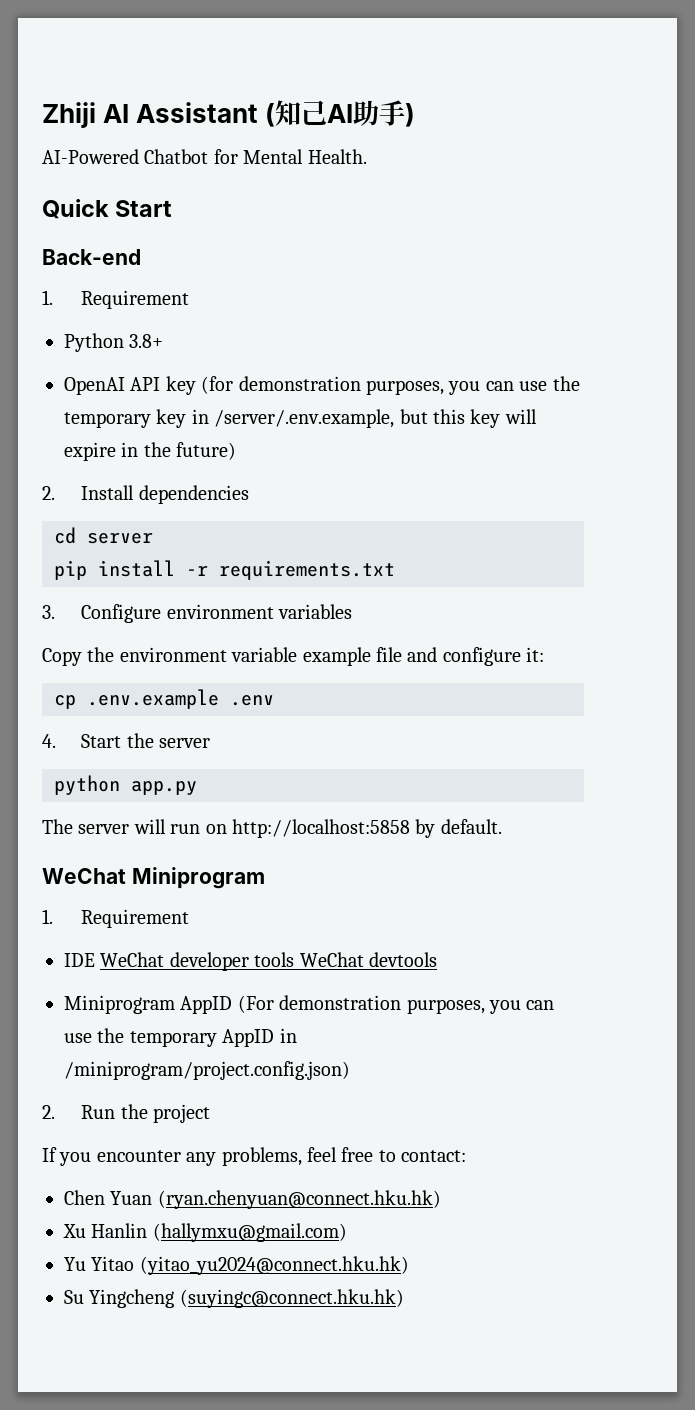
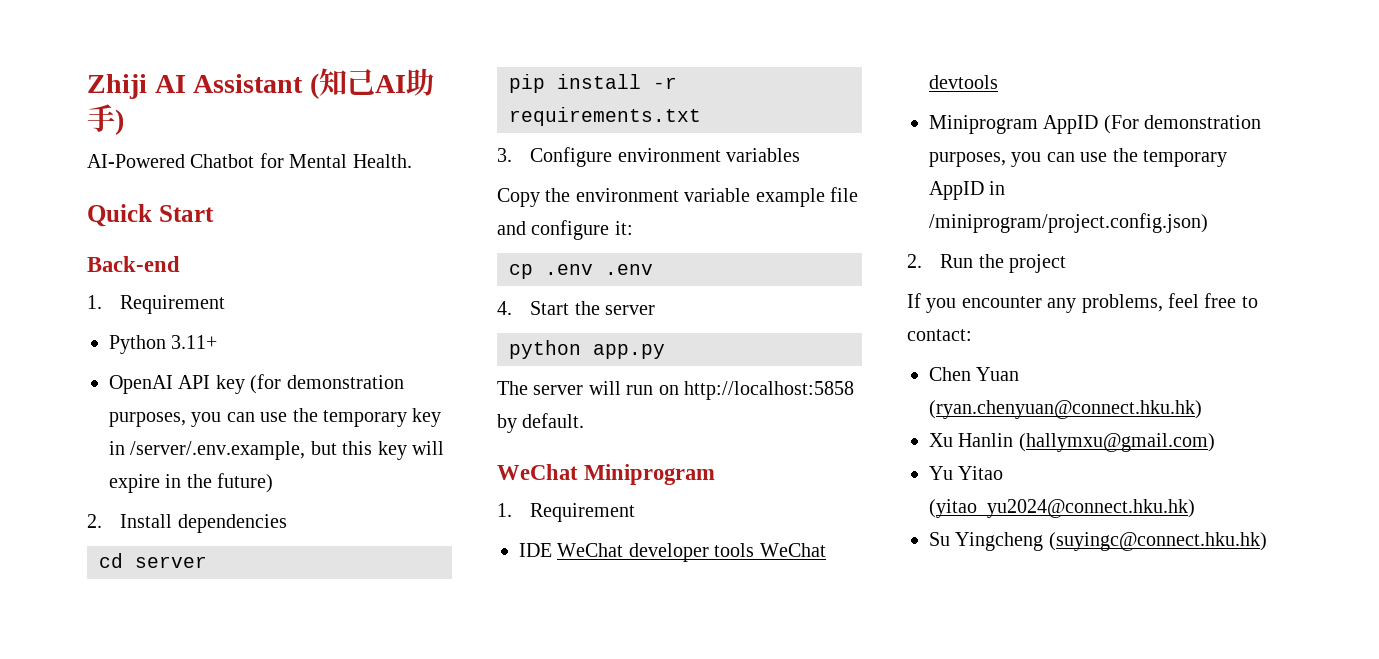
- Python 3.8+
+ Python 3.11+
- cp .env.example .env
+ cp .env .env

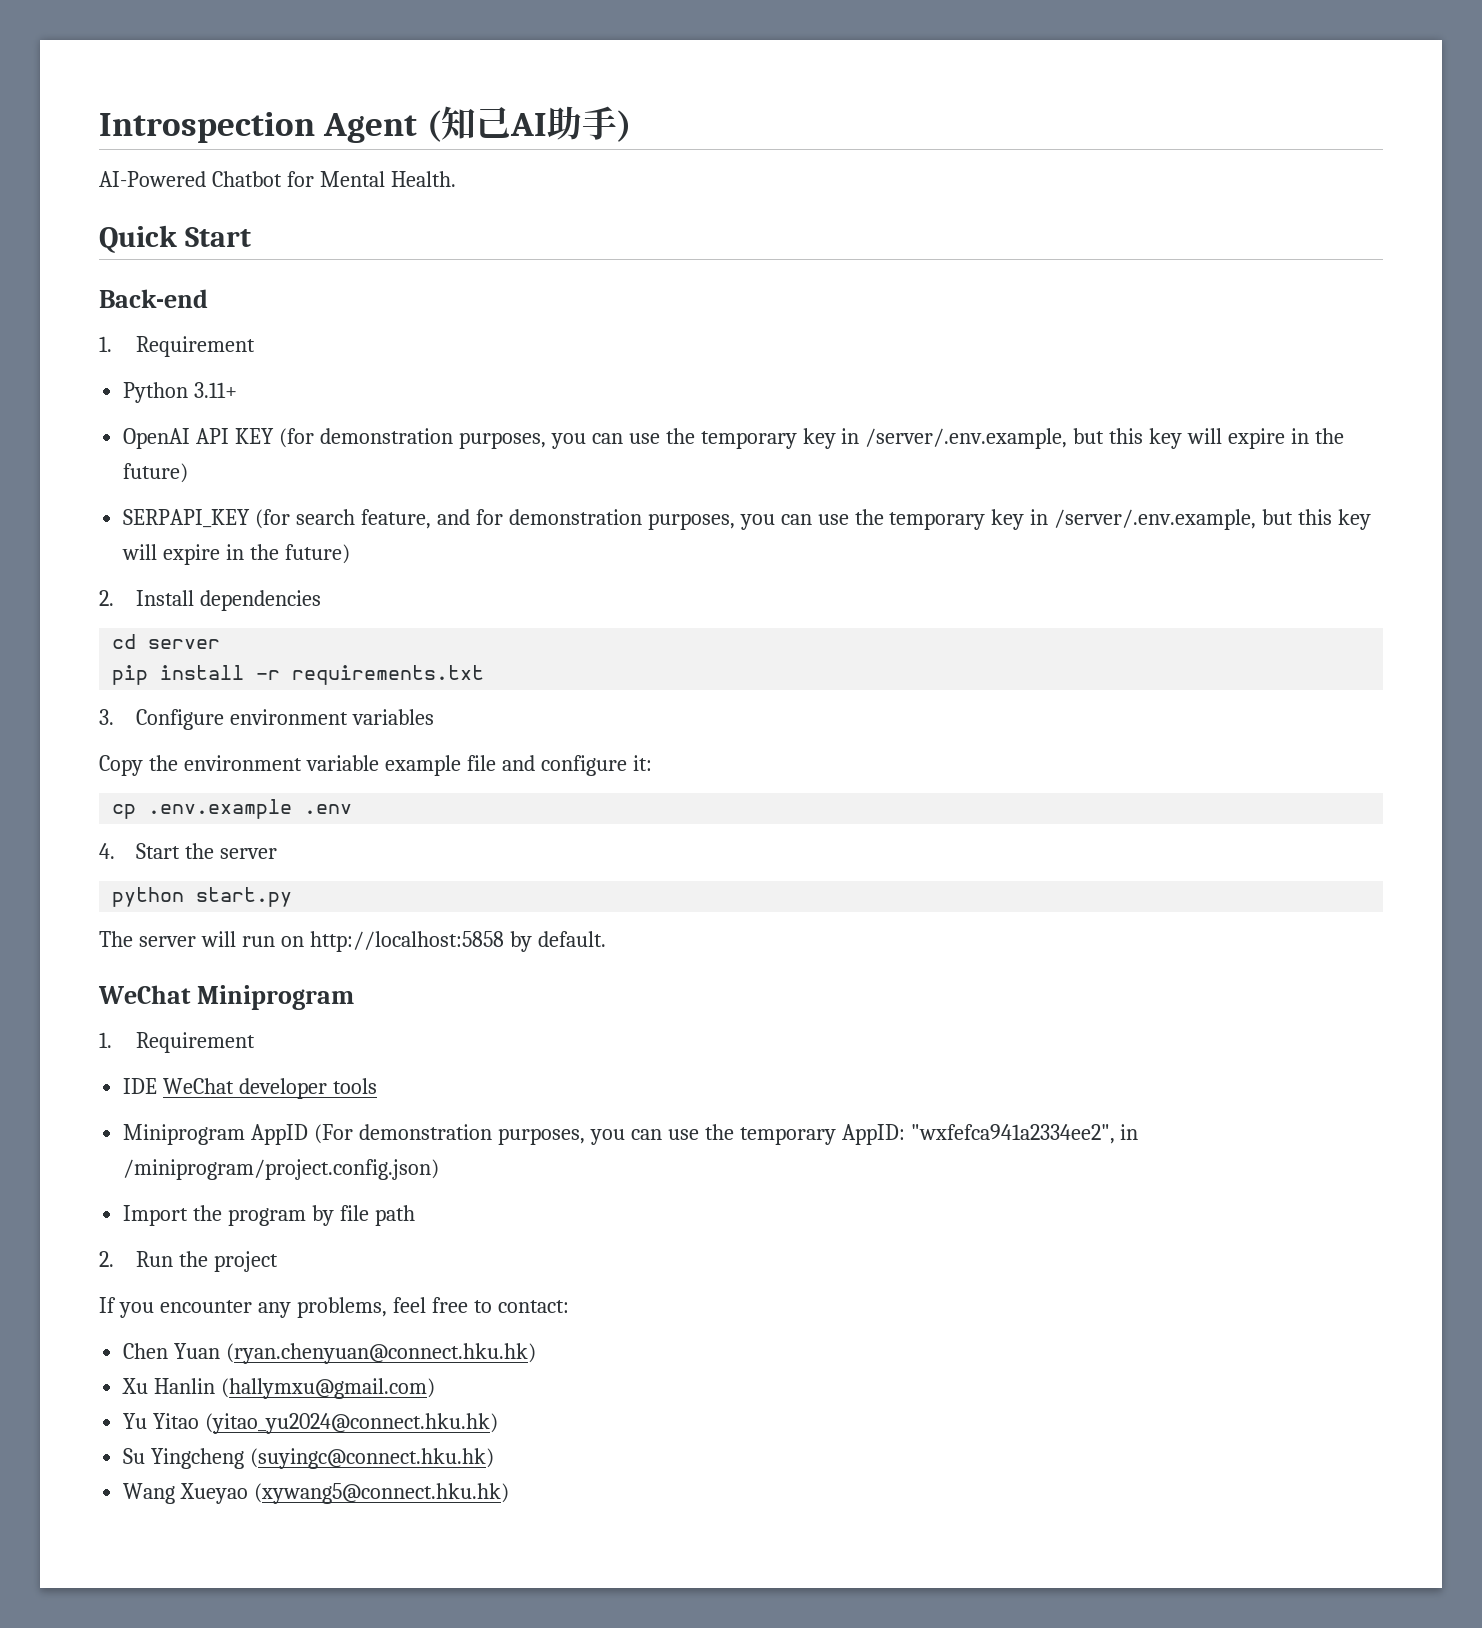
- Zhiji AI Assistant (知己AI助手)
+ Introspection Agent (知己AI助手)
- OpenAI API key (for demonstration purposes, you can use the temporary key in /server/.env.example, but this key will expire in the future)
+ OpenAI API KEY (for demonstration purposes, you can use the temporary key in /server/.env.example, but this key will expire in the future)
+ SERPAPI_KEY (for search feature, and for demonstration purposes, you can use the temporary key in /server/.env.example, but this key will expire in the future)
- cp .env .env
+ cp .env.example .env
- python app.py
+ python start.py
- IDE WeChat developer tools WeChat devtools
+ IDE WeChat developer tools
- Miniprogram AppID (For demonstration purposes, you can use the temporary AppID in /miniprogram/project.config.json)
+ Miniprogram AppID (For demonstration purposes, you can use the temporary AppID: "wxfefca941a2334ee2", in /miniprogram/project.config.json)
+ Import the program by file path
+ Wang Xueyao (xywang5@connect.hku.hk)

